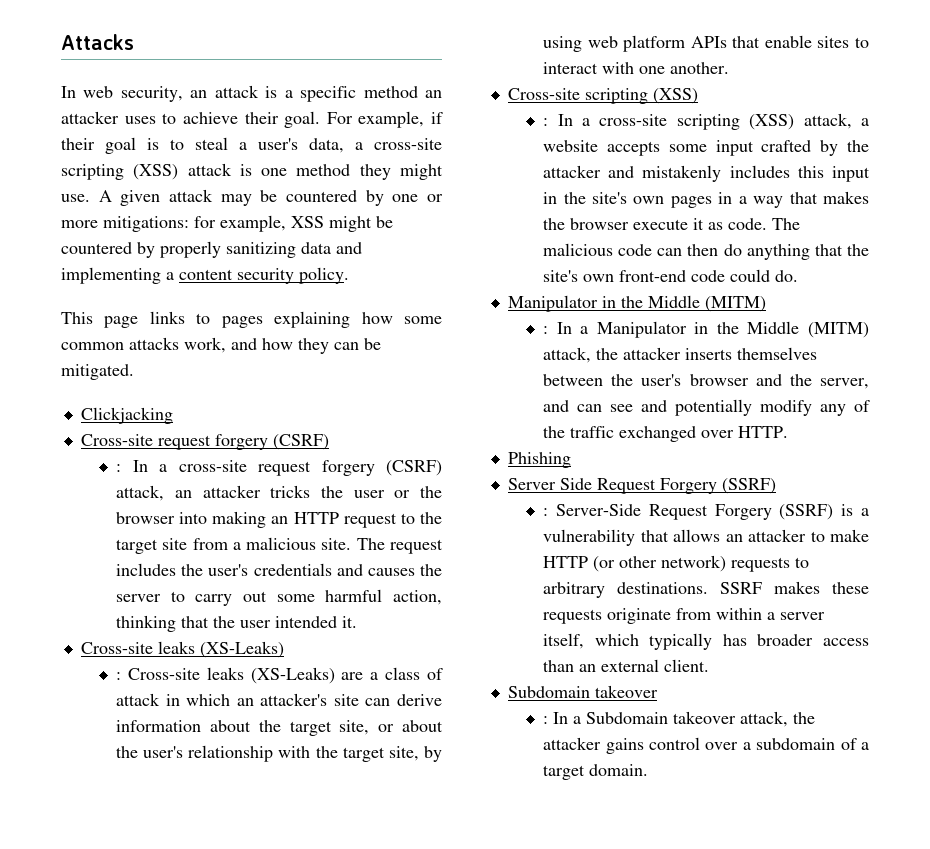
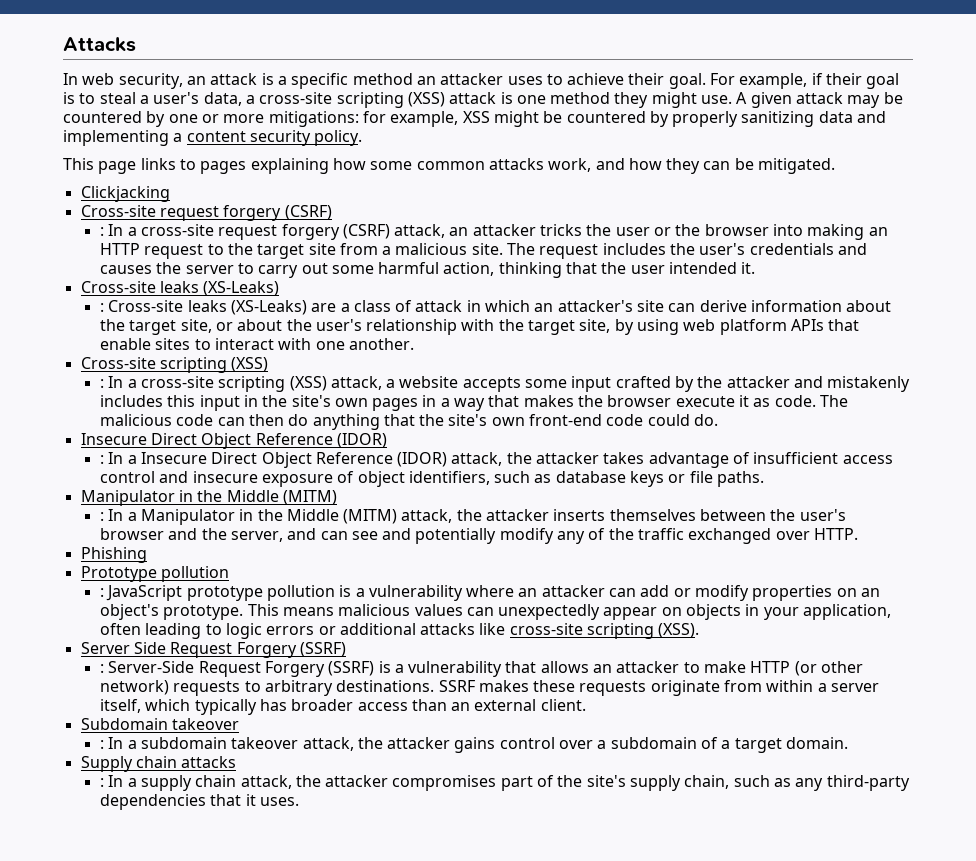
  The malicious code can then do anything that the site's own front-end code could do.
+ Insecure Direct Object Reference (IDOR)
+ : In a Insecure Direct Object Reference (IDOR) attack, the attacker takes advantage of insufficient access control and insecure exposure of object identifiers, such as database keys or file paths.
+ Prototype pollution
+ : JavaScript prototype pollution is a vulnerability where an attacker can add or modify properties on an object's prototype. This means malicious values can unexpectedly appear on objects in your application, often leading to logic errors or additional attacks like cross-site scripting (XSS).
- : In a Subdomain takeover attack, the attacker gains control over a subdomain of a target domain.
+ : In a subdomain takeover attack, the attacker gains control over a subdomain of a target domain.
+ Supply chain attacks
+ : In a supply chain attack, the attacker compromises part of the site's supply chain, such as any third-party dependencies that it uses.

